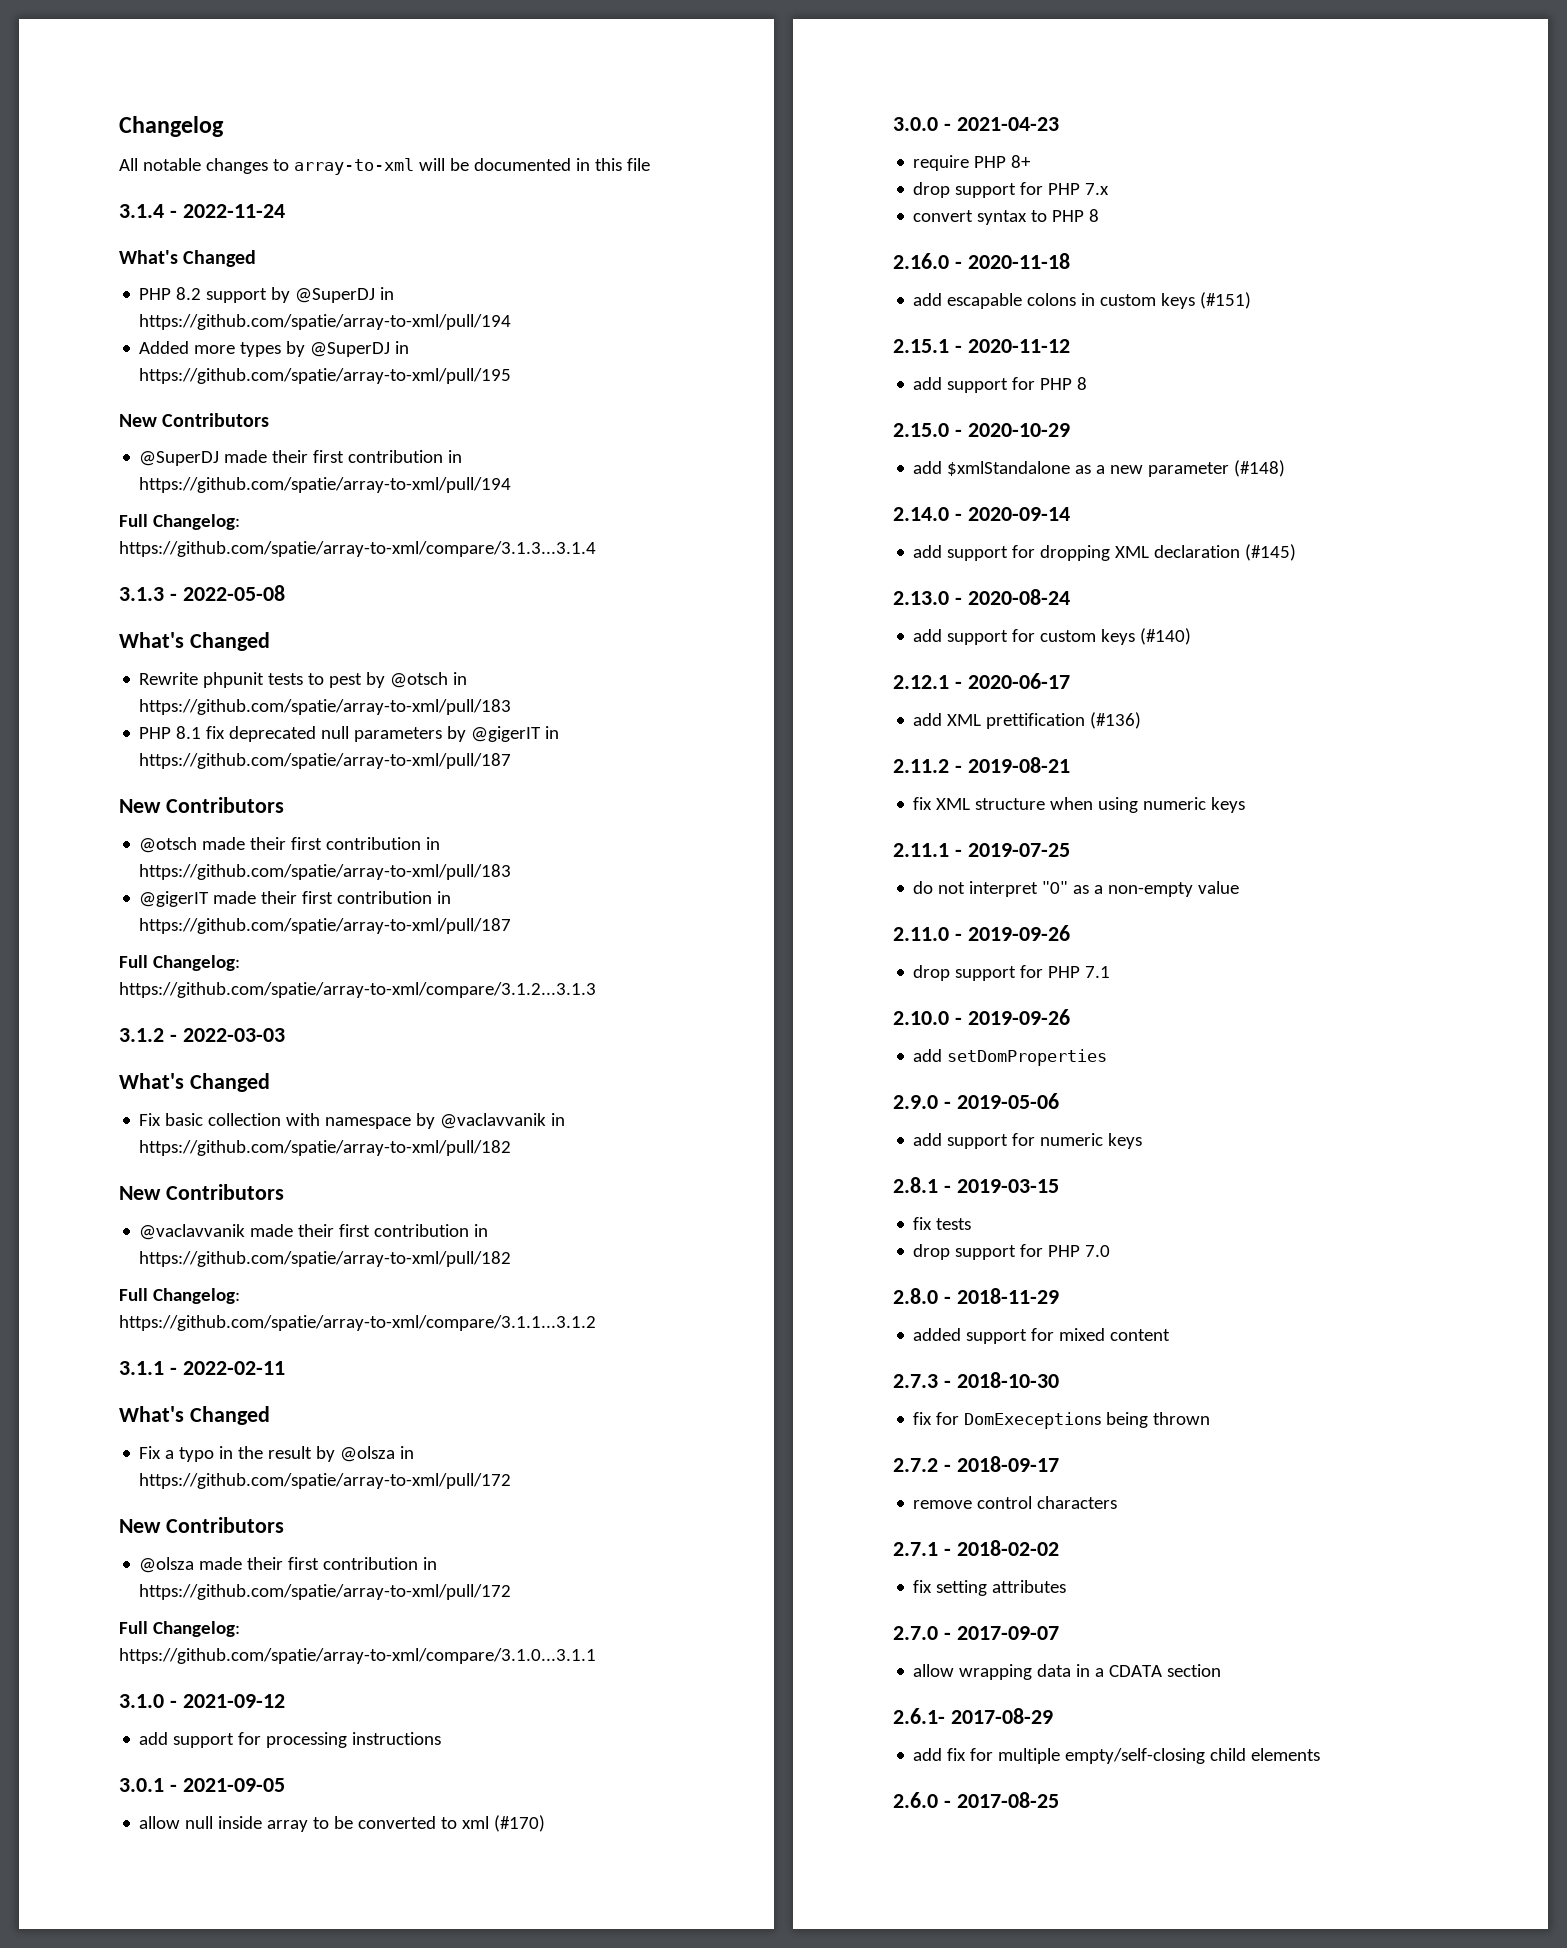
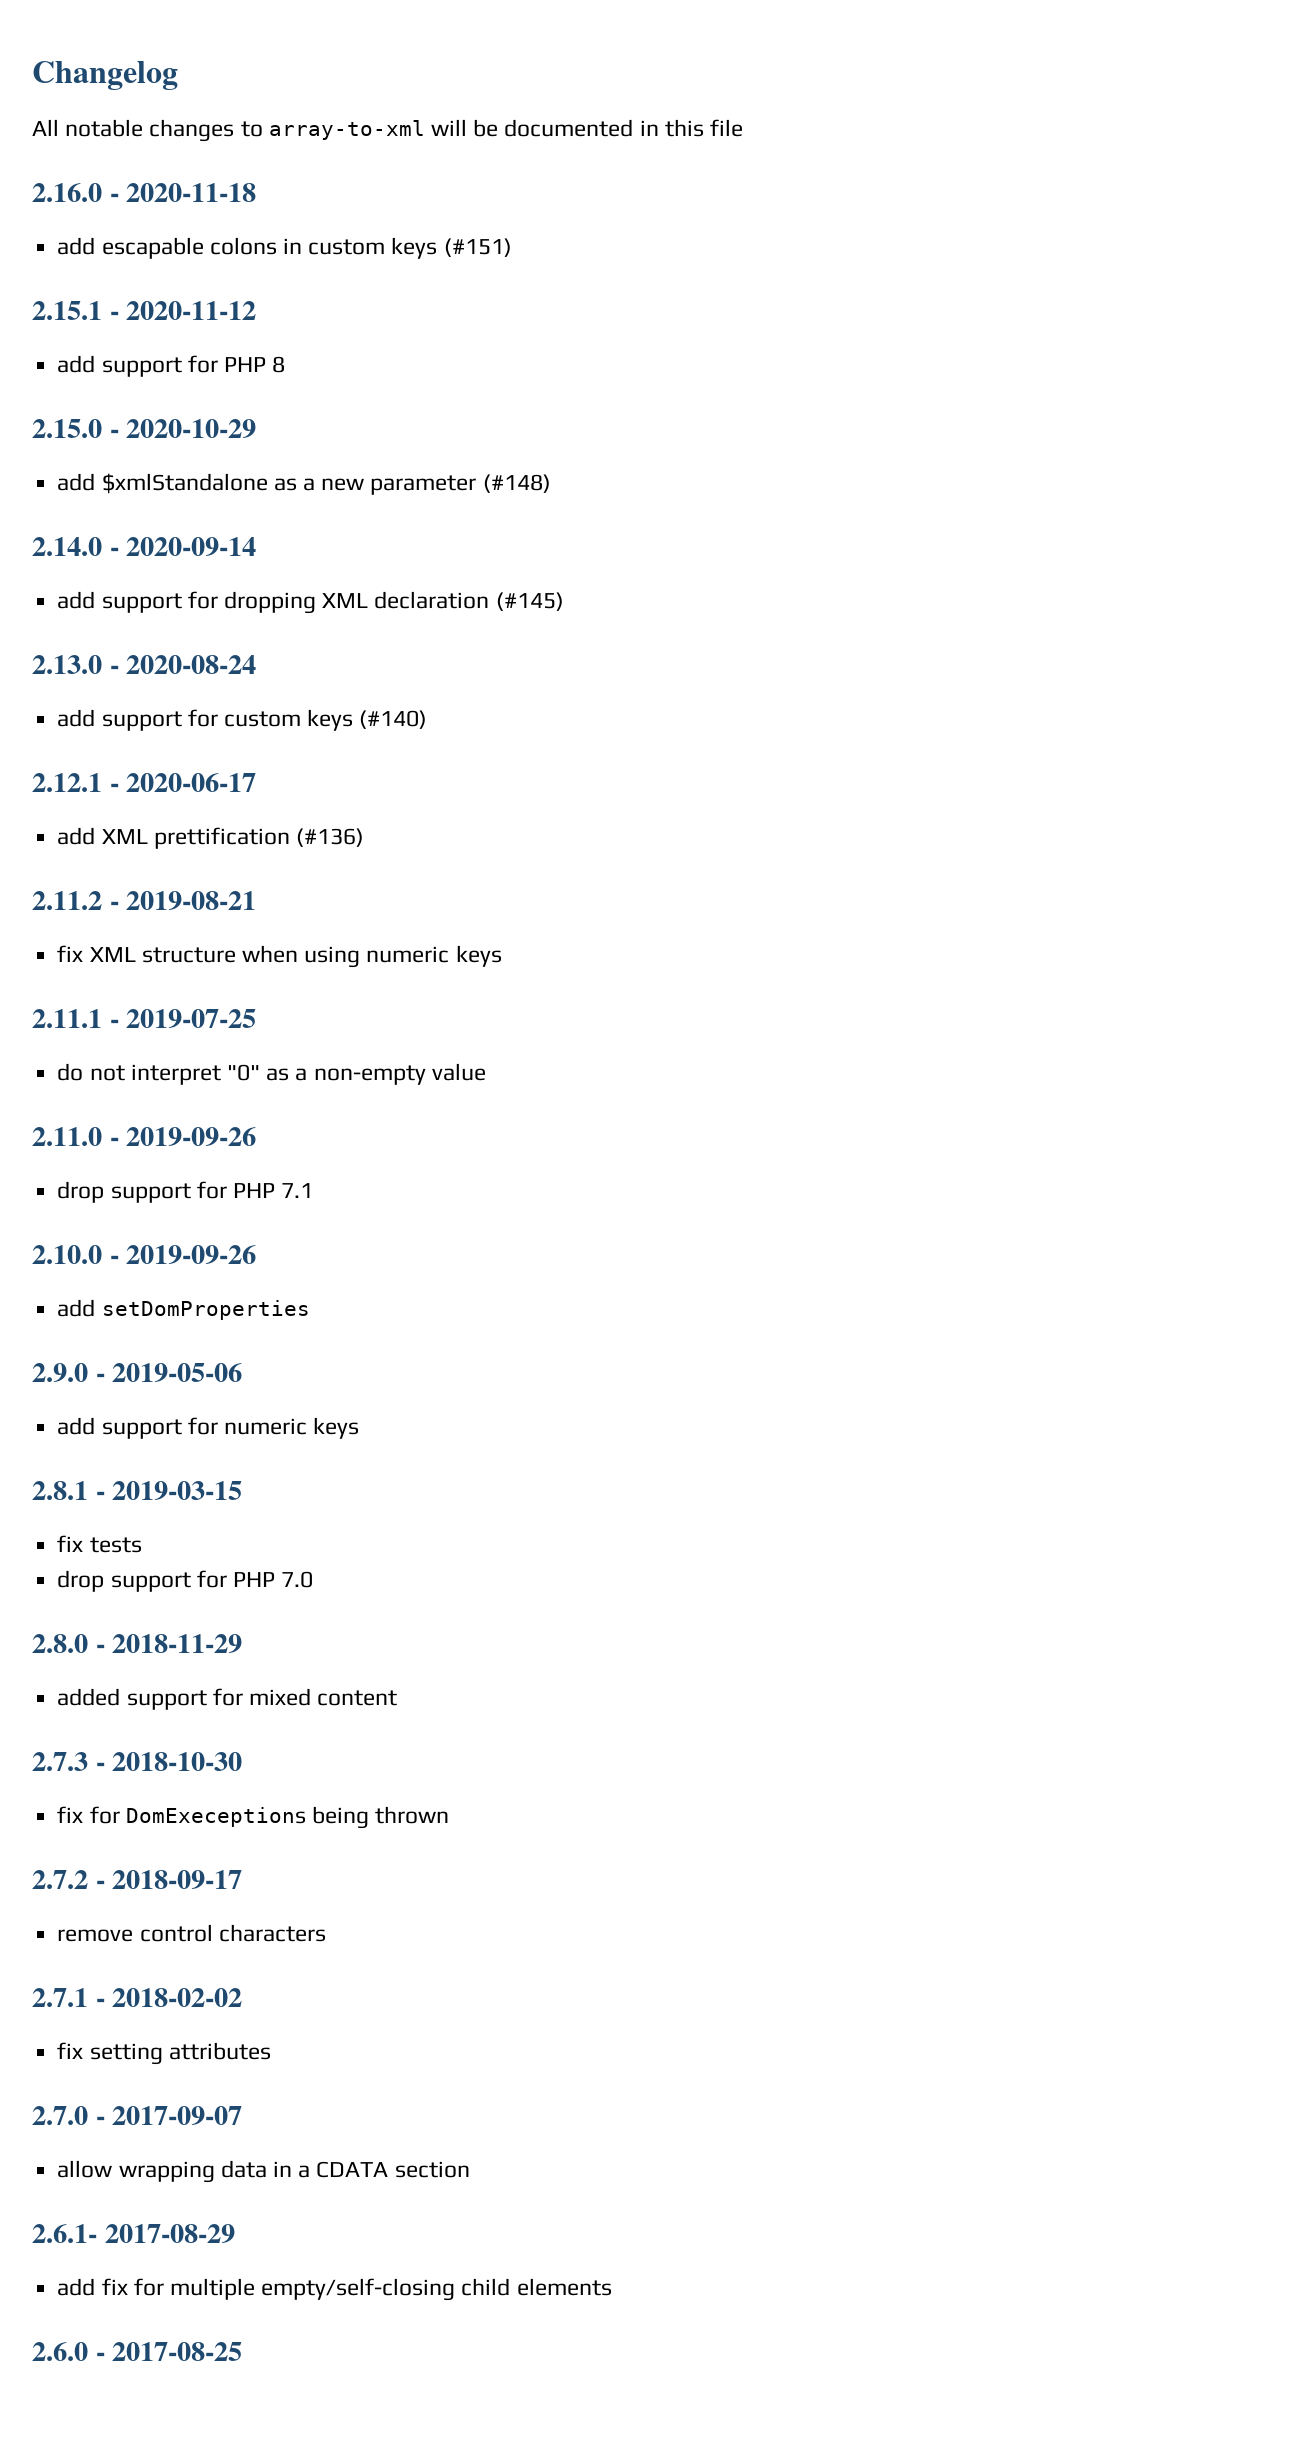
- 3.1.4 - 2022-11-24
- What's Changed
- PHP 8.2 support by @SuperDJ in https://github.com/spatie/array-to-xml/pull/194
- Added more types by @SuperDJ in https://github.com/spatie/array-to-xml/pull/195
- New Contributors
- @SuperDJ made their first contribution in https://github.com/spatie/array-to-xml/pull/194
- Full Changelog: https://github.com/spatie/array-to-xml/compare/3.1.3...3.1.4
- 3.1.3 - 2022-05-08
- What's Changed
- Rewrite phpunit tests to pest by @otsch in https://github.com/spatie/array-to-xml/pull/183
- PHP 8.1 fix deprecated null parameters by @gigerIT in https://github.com/spatie/array-to-xml/pull/187
- New Contributors
- @otsch made their first contribution in https://github.com/spatie/array-to-xml/pull/183
- @gigerIT made their first contribution in https://github.com/spatie/array-to-xml/pull/187
- Full Changelog: https://github.com/spatie/array-to-xml/compare/3.1.2...3.1.3
- 3.1.2 - 2022-03-03
- What's Changed
- Fix basic collection with namespace by @vaclavvanik in https://github.com/spatie/array-to-xml/pull/182
- New Contributors
- @vaclavvanik made their first contribution in https://github.com/spatie/array-to-xml/pull/182
- Full Changelog: https://github.com/spatie/array-to-xml/compare/3.1.1...3.1.2
- 3.1.1 - 2022-02-11
- What's Changed
- Fix a typo in the result by @olsza in https://github.com/spatie/array-to-xml/pull/172
- New Contributors
- @olsza made their first contribution in https://github.com/spatie/array-to-xml/pull/172
- Full Changelog: https://github.com/spatie/array-to-xml/compare/3.1.0...3.1.1
- 3.1.0 - 2021-09-12
- add support for processing instructions
- 3.0.1 - 2021-09-05
- allow null inside array to be converted to xml (#170)
- 3.0.0 - 2021-04-23
- require PHP 8+
- drop support for PHP 7.x
- convert syntax to PHP 8

